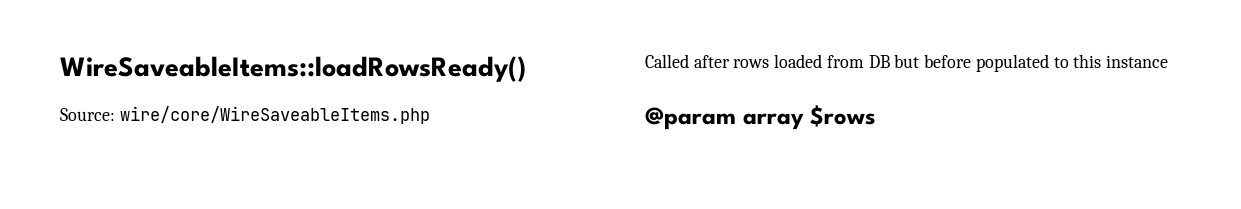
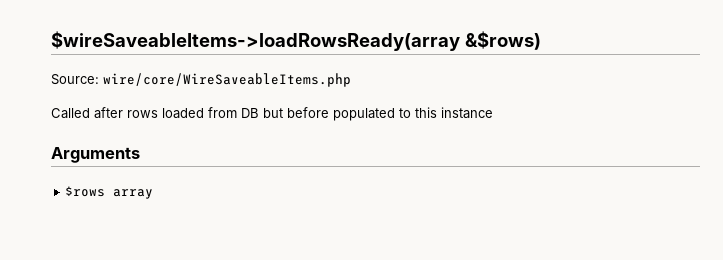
- WireSaveableItems::loadRowsReady()
+ $wireSaveableItems->loadRowsReady(array &$rows)
- @param array $rows
+ Arguments
+ $rows array

